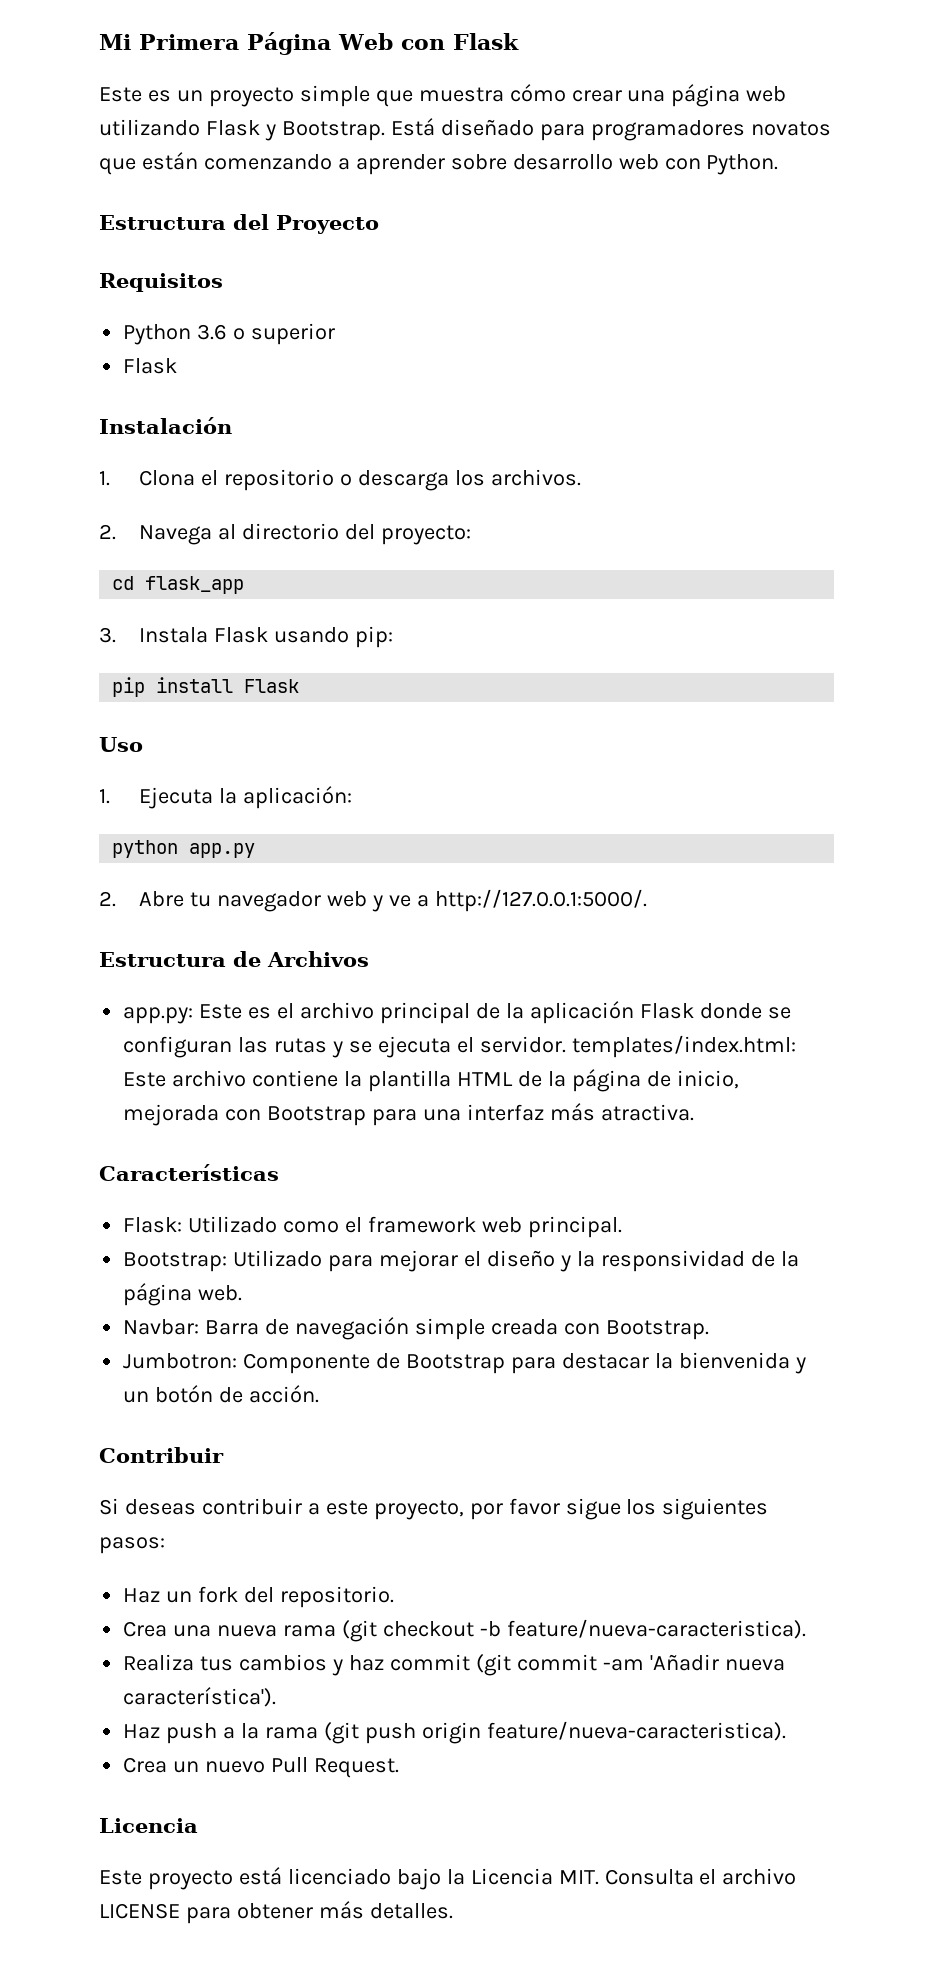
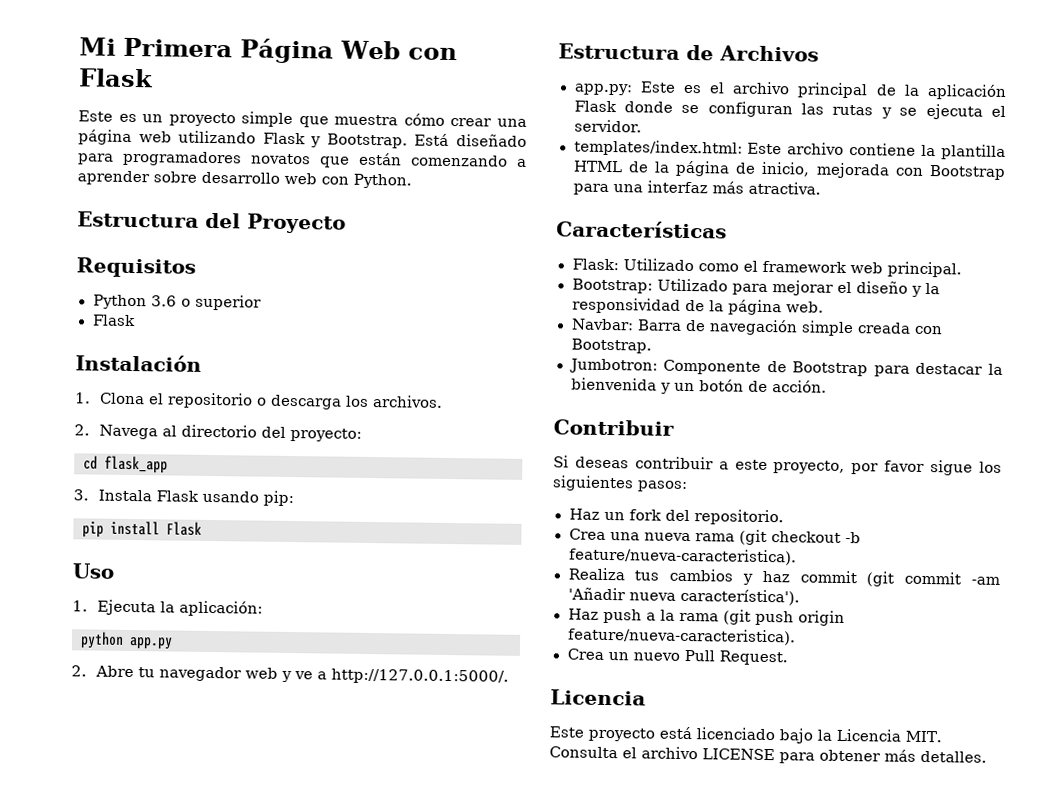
- app.py: Este es el archivo principal de la aplicación Flask donde se configuran las rutas y se ejecuta el servidor. templates/index.html: Este archivo contiene la plantilla HTML de la página de inicio, mejorada con Bootstrap para una interfaz más atractiva.
+ app.py: Este es el archivo principal de la aplicación Flask donde se configuran las rutas y se ejecuta el servidor.
+ templates/index.html: Este archivo contiene la plantilla HTML de la página de inicio, mejorada con Bootstrap para una interfaz más atractiva.

